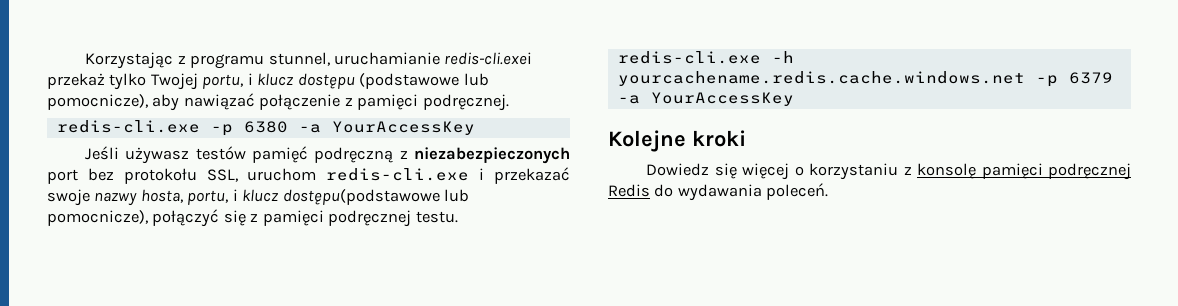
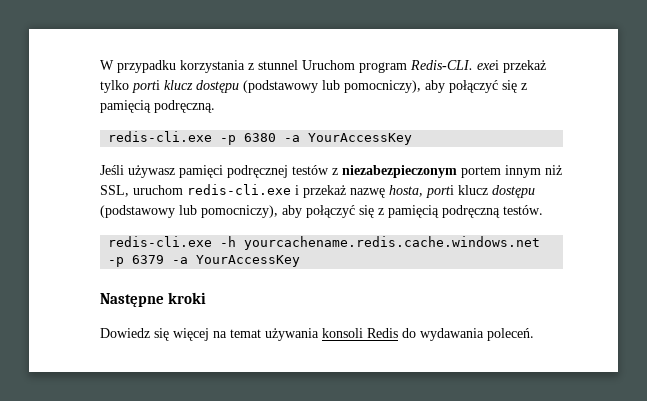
- Korzystając z programu stunnel, uruchamianie redis-cli.exei przekaż tylko Twojej portu, i klucz dostępu (podstawowe lub pomocnicze), aby nawiązać połączenie z pamięci podręcznej.
+ W przypadku korzystania z stunnel Uruchom program Redis-CLI. exei przekaż tylko porti klucz dostępu (podstawowy lub pomocniczy), aby połączyć się z pamięcią podręczną.
- Jeśli używasz testów pamięć podręczną z niezabezpieczonych port bez protokołu SSL, uruchom redis-cli.exe i przekazać swoje nazwy hosta, portu, i klucz dostępu(podstawowe lub pomocnicze), połączyć się z pamięci podręcznej testu.
+ Jeśli używasz pamięci podręcznej testów z niezabezpieczonym portem innym niż SSL, uruchom redis-cli.exe i przekaż nazwę hosta, porti klucz dostępu (podstawowy lub pomocniczy), aby połączyć się z pamięcią podręczną testów.
- Kolejne kroki
+ Następne kroki
- Dowiedz się więcej o korzystaniu z konsolę pamięci podręcznej Redis do wydawania poleceń.
+ Dowiedz się więcej na temat używania konsoli Redis do wydawania poleceń.

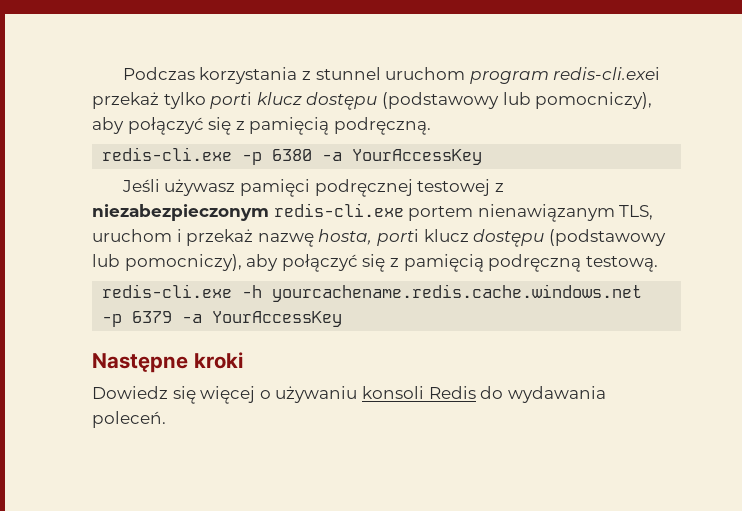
- W przypadku korzystania z stunnel Uruchom program Redis-CLI. exei przekaż tylko porti klucz dostępu (podstawowy lub pomocniczy), aby połączyć się z pamięcią podręczną.
+ Podczas korzystania z stunnel uruchom program redis-cli.exei przekaż tylko porti klucz dostępu (podstawowy lub pomocniczy), aby połączyć się z pamięcią podręczną.
- Jeśli używasz pamięci podręcznej testów z niezabezpieczonym portem innym niż SSL, uruchom redis-cli.exe i przekaż nazwę hosta, porti klucz dostępu (podstawowy lub pomocniczy), aby połączyć się z pamięcią podręczną testów.
+ Jeśli używasz pamięci podręcznej testowej z niezabezpieczonym redis-cli.exe portem nienawiązanym TLS, uruchom i przekaż nazwę hosta, porti klucz dostępu (podstawowy lub pomocniczy), aby połączyć się z pamięcią podręczną testową.
- Dowiedz się więcej na temat używania konsoli Redis do wydawania poleceń.
+ Dowiedz się więcej o używaniu konsoli Redis do wydawania poleceń.

